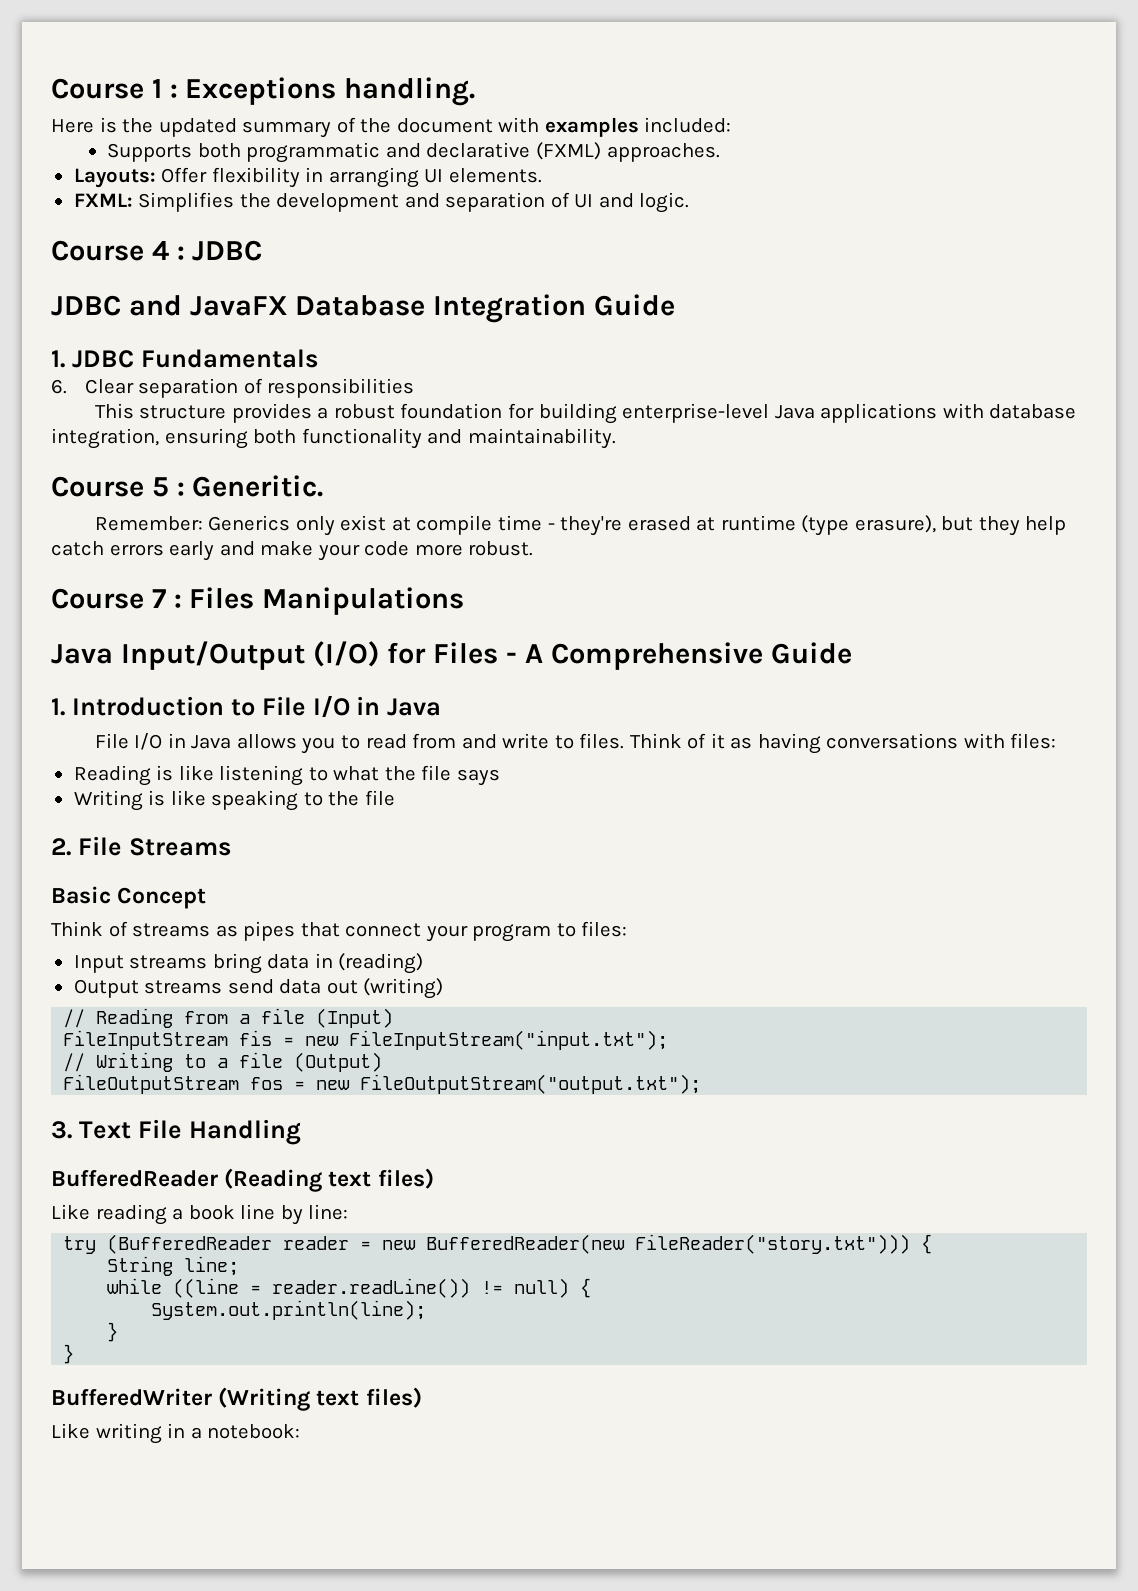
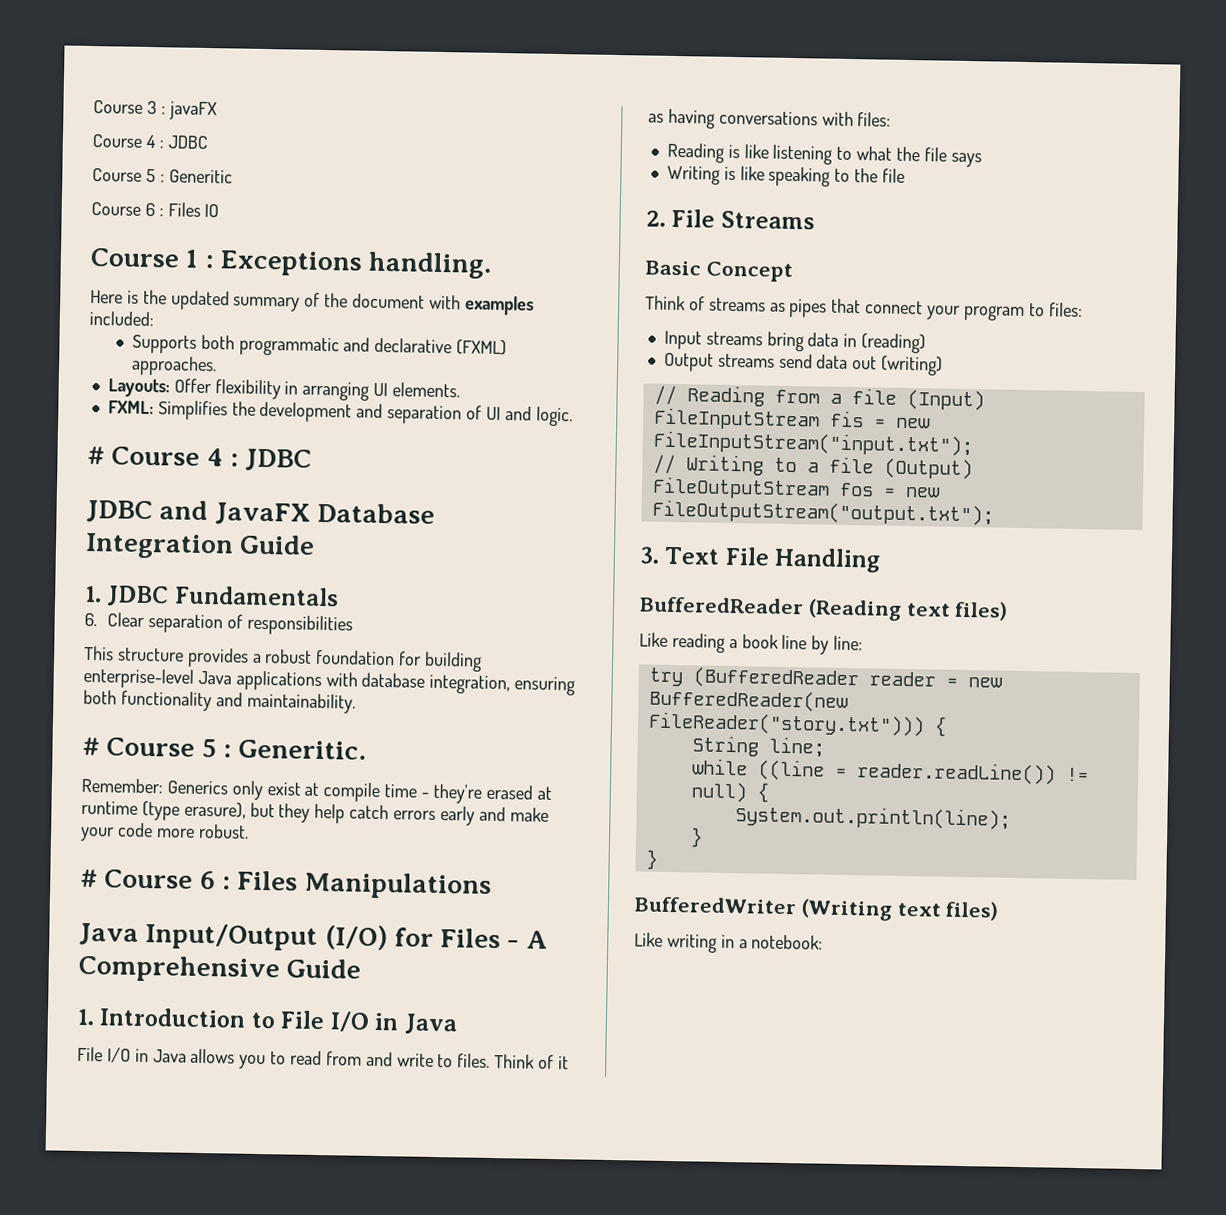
+ Course 3 : javaFX
+ Course 4 : JDBC
+ Course 5 : Generitic
+ Course 6 : Files IO
- Course 4 : JDBC
+ # Course 4 : JDBC
- Course 5 : Generitic.
+ # Course 5 : Generitic.
- Course 7 : Files Manipulations
+ # Course 6 : Files Manipulations

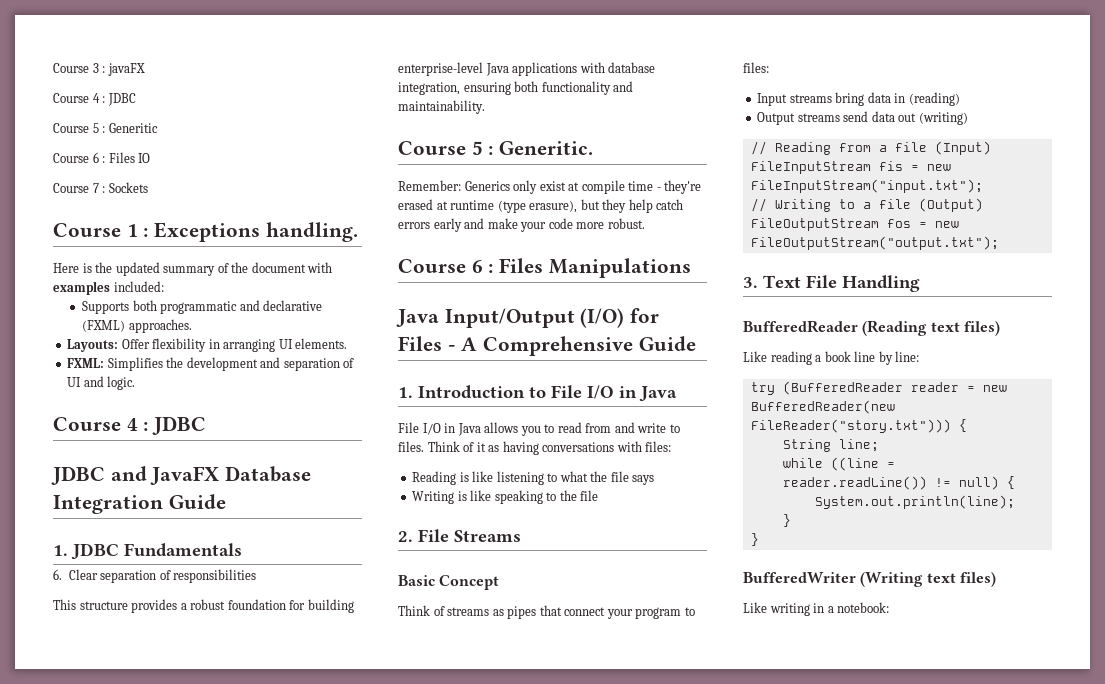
+ Course 7 : Sockets
  FXML: Simplifies the development and separation of UI and logic.
- # Course 4 : JDBC
+ Course 4 : JDBC
- # Course 5 : Generitic.
+ Course 5 : Generitic.
- # Course 6 : Files Manipulations
+ Course 6 : Files Manipulations

